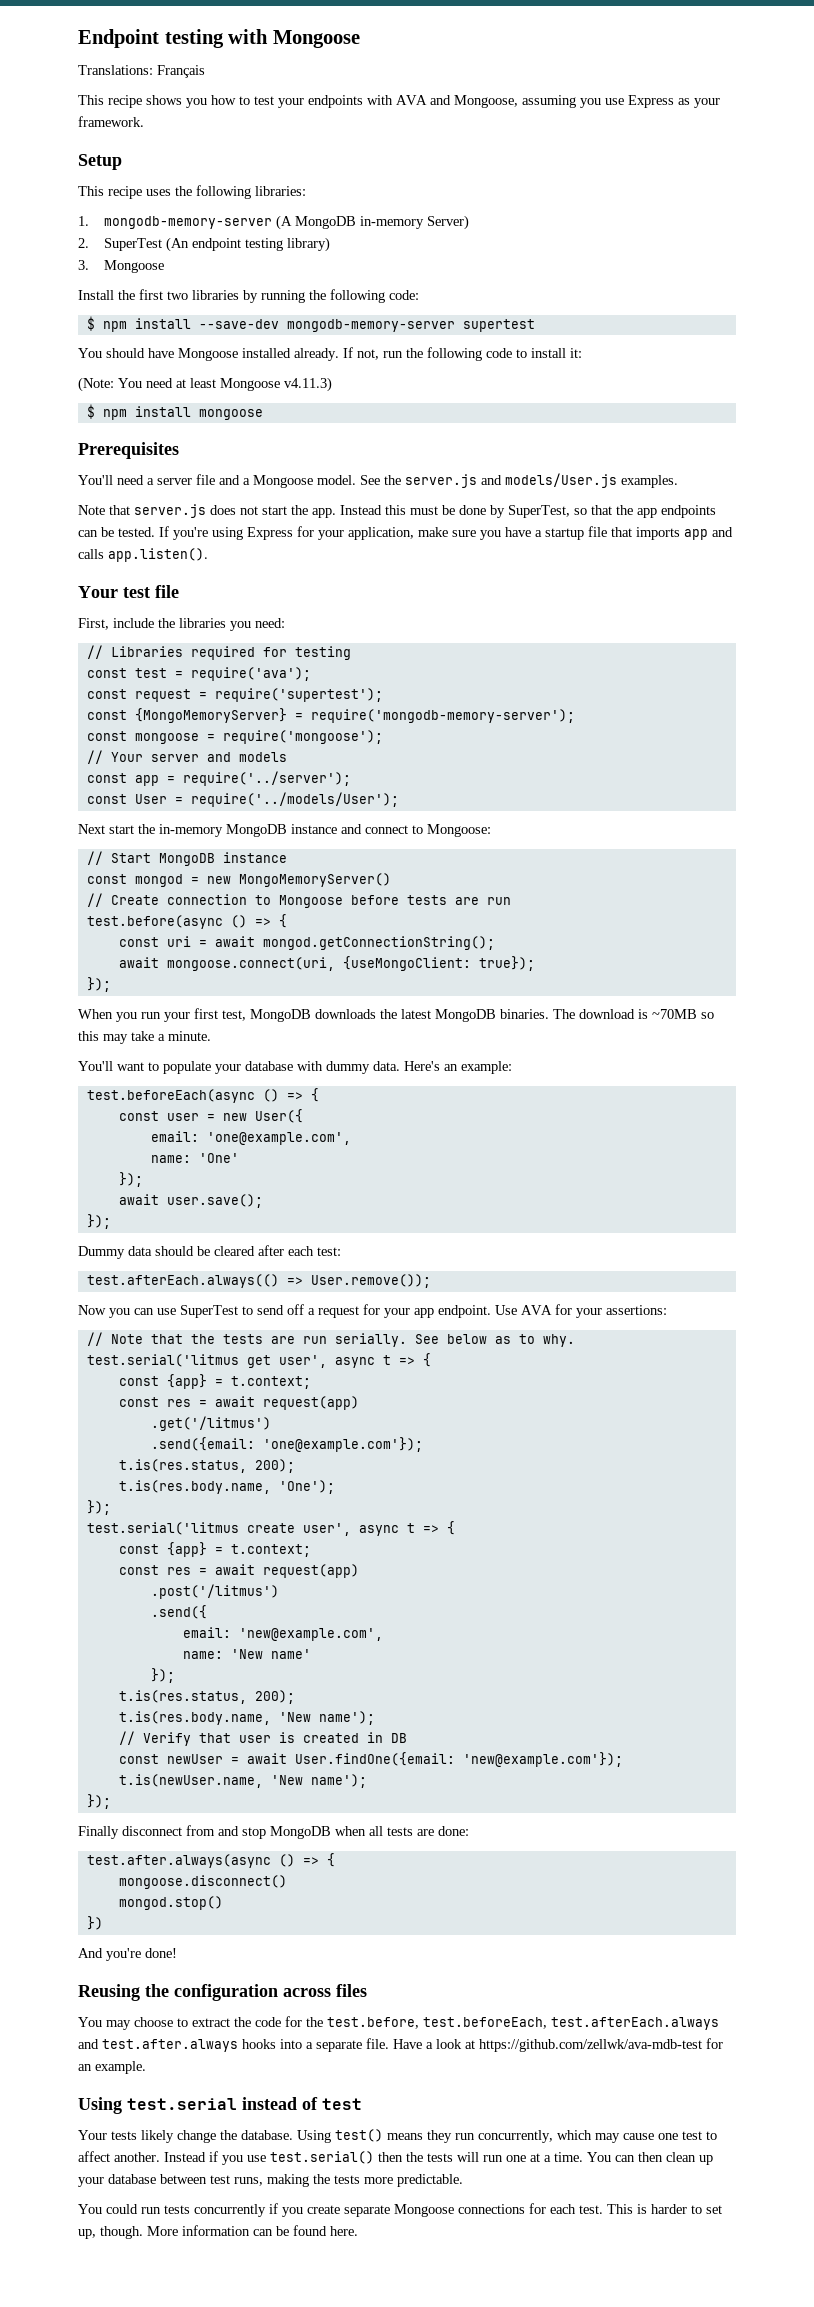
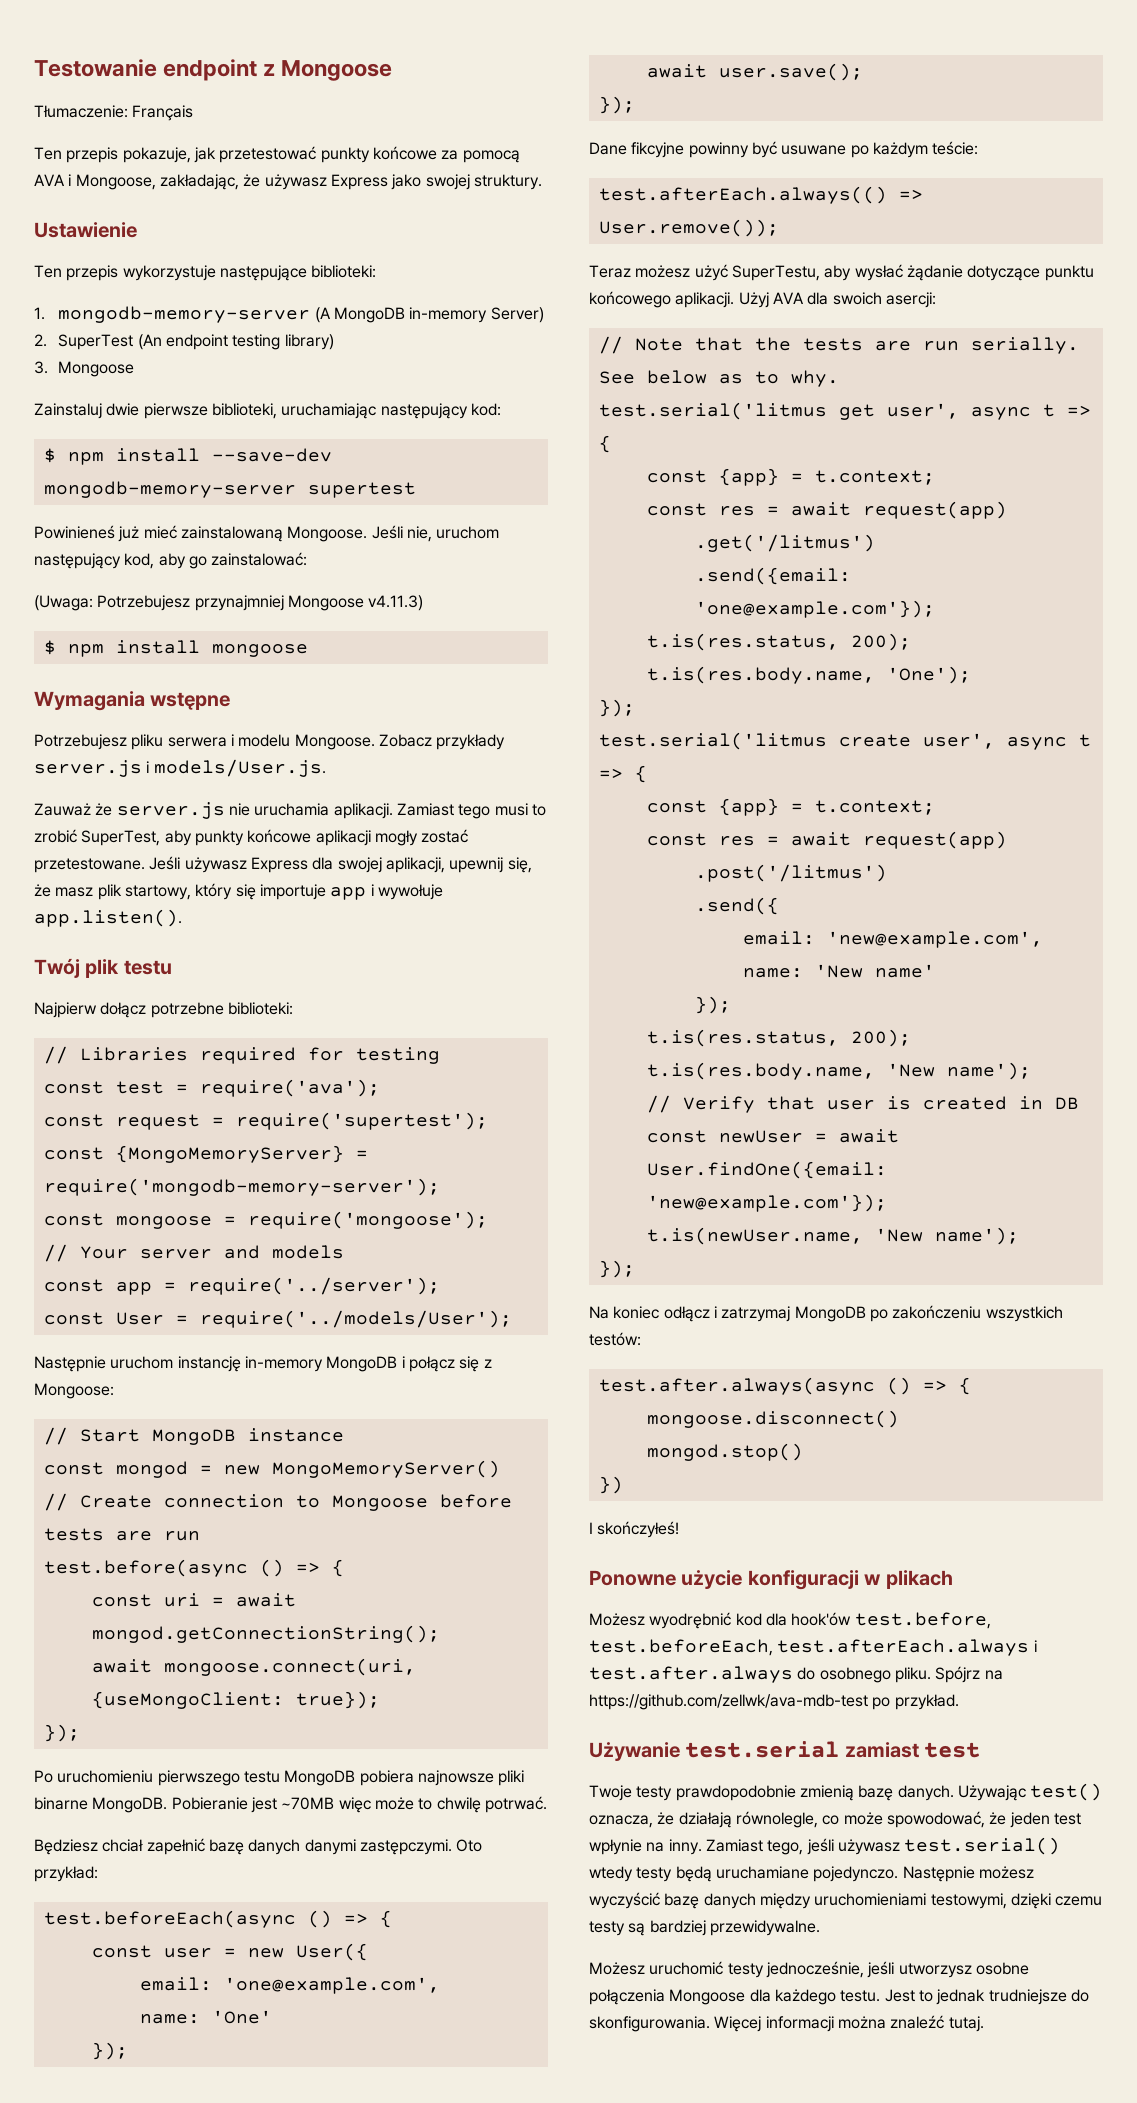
- Endpoint testing with Mongoose
- Translations: Français
+ Testowanie endpoint z Mongoose
+ Tłumaczenie: Français
- This recipe shows you how to test your endpoints with AVA and Mongoose, assuming you use Express as your framework.
- Setup
- This recipe uses the following libraries:
+ Ten przepis pokazuje, jak przetestować punkty końcowe za pomocą AVA i Mongoose, zakładając, że używasz Express jako swojej struktury.
+ Ustawienie
+ Ten przepis wykorzystuje następujące biblioteki:
- Install the first two libraries by running the following code:
+ Zainstaluj dwie pierwsze biblioteki, uruchamiając następujący kod:
- You should have Mongoose installed already. If not, run the following code to install it:
- (Note: You need at least Mongoose v4.11.3)
+ Powinieneś już mieć zainstalowaną Mongoose. Jeśli nie, uruchom następujący kod, aby go zainstalować:
+ (Uwaga: Potrzebujesz przynajmniej Mongoose v4.11.3)
- Prerequisites
- You'll need a server file and a Mongoose model. See the server.js and models/User.js examples.
- Note that server.js does not start the app. Instead this must be done by SuperTest, so that the app endpoints can be tested. If you're using Express for your application, make sure you have a startup file that imports app and calls app.listen().
- Your test file
- First, include the libraries you need:
+ Wymagania wstępne
+ Potrzebujesz pliku serwera i modelu Mongoose. Zobacz przykłady server.js i models/User.js.
+ Zauważ że server.js nie uruchamia aplikacji. Zamiast tego musi to zrobić SuperTest, aby punkty końcowe aplikacji mogły zostać przetestowane. Jeśli używasz Express dla swojej aplikacji, upewnij się, że masz plik startowy, który się importuje app i wywołuje app.listen().
+ Twój plik testu
+ Najpierw dołącz potrzebne biblioteki:
- Next start the in-memory MongoDB instance and connect to Mongoose:
+ Następnie uruchom instancję in-memory MongoDB i połącz się z Mongoose:
- When you run your first test, MongoDB downloads the latest MongoDB binaries. The download is ~70MB so this may take a minute.
- You'll want to populate your database with dummy data. Here's an example:
+ Po uruchomieniu pierwszego testu MongoDB pobiera najnowsze pliki binarne MongoDB. Pobieranie jest ~70MB więc może to chwilę potrwać.
+ Będziesz chciał zapełnić bazę danych danymi zastępczymi. Oto przykład:
- Dummy data should be cleared after each test:
+ Dane fikcyjne powinny być usuwane po każdym teście:
  test.afterEach.always(() => User.remove());
- Now you can use SuperTest to send off a request for your app endpoint. Use AVA for your assertions:
+ Teraz możesz użyć SuperTestu, aby wysłać żądanie dotyczące punktu końcowego aplikacji. Użyj AVA dla swoich asercji:
- Finally disconnect from and stop MongoDB when all tests are done:
+ Na koniec odłącz i zatrzymaj MongoDB po zakończeniu wszystkich testów:
- And you're done!
- Reusing the configuration across files
- You may choose to extract the code for the test.before, test.beforeEach, test.afterEach.always and test.after.always hooks into a separate file. Have a look at https://github.com/zellwk/ava-mdb-test for an example.
- Using test.serial instead of test
- Your tests likely change the database. Using test() means they run concurrently, which may cause one test to affect another. Instead if you use test.serial() then the tests will run one at a time. You can then clean up your database between test runs, making the tests more predictable.
- You could run tests concurrently if you create separate Mongoose connections for each test. This is harder to set up, though. More information can be found here.
+ I skończyłeś!
+ Ponowne użycie konfiguracji w plikach
+ Możesz wyodrębnić kod dla hook'ów test.before, test.beforeEach, test.afterEach.always i test.after.always do osobnego pliku. Spójrz na https://github.com/zellwk/ava-mdb-test po przykład.
+ Używanie test.serial zamiast test
+ Twoje testy prawdopodobnie zmienią bazę danych. Używając test() oznacza, że działają równolegle, co może spowodować, że jeden test wpłynie na inny. Zamiast tego, jeśli używasz test.serial() wtedy testy będą uruchamiane pojedynczo. Następnie możesz wyczyścić bazę danych między uruchomieniami testowymi, dzięki czemu testy są bardziej przewidywalne.
+ Możesz uruchomić testy jednocześnie, jeśli utworzysz osobne połączenia Mongoose dla każdego testu. Jest to jednak trudniejsze do skonfigurowania. Więcej informacji można znaleźć tutaj.

